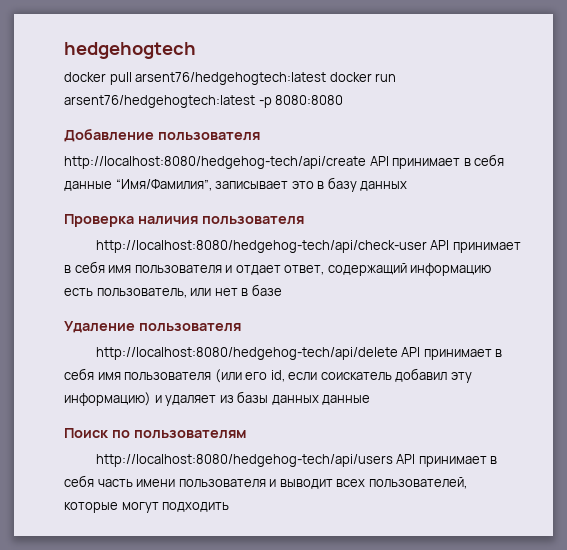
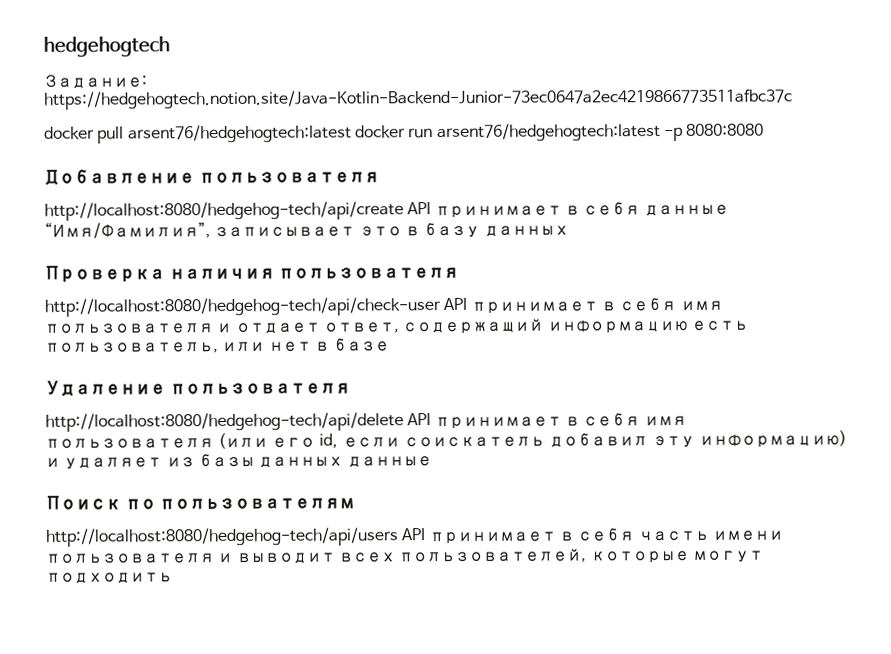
+ Задание: https://hedgehogtech.notion.site/Java-Kotlin-Backend-Junior-73ec0647a2ec4219866773511afbc37c

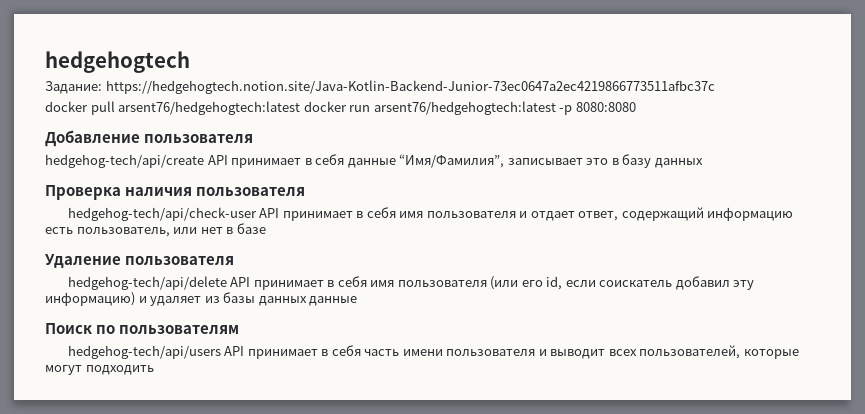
- http://localhost:8080/hedgehog-tech/api/create API принимает в себя данные “Имя/Фамилия”, записывает это в базу данных
+ hedgehog-tech/api/create API принимает в себя данные “Имя/Фамилия”, записывает это в базу данных
- http://localhost:8080/hedgehog-tech/api/check-user API принимает в себя имя пользователя и отдает ответ, содержащий информацию есть пользователь, или нет в базе
+ hedgehog-tech/api/check-user API принимает в себя имя пользователя и отдает ответ, содержащий информацию есть пользователь, или нет в базе
- http://localhost:8080/hedgehog-tech/api/delete API принимает в себя имя пользователя (или его id, если соискатель добавил эту информацию) и удаляет из базы данных данные
+ hedgehog-tech/api/delete API принимает в себя имя пользователя (или его id, если соискатель добавил эту информацию) и удаляет из базы данных данные
- http://localhost:8080/hedgehog-tech/api/users API принимает в себя часть имени пользователя и выводит всех пользователей, которые могут подходить
+ hedgehog-tech/api/users API принимает в себя часть имени пользователя и выводит всех пользователей, которые могут подходить

